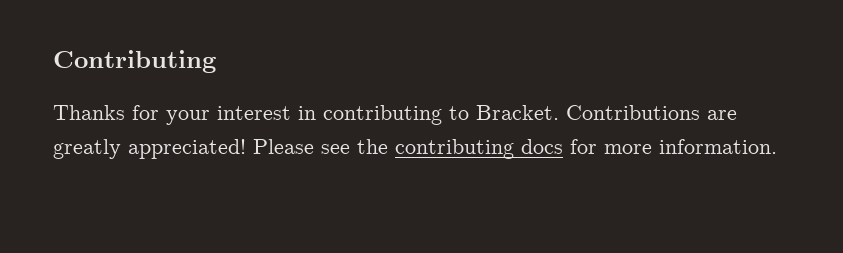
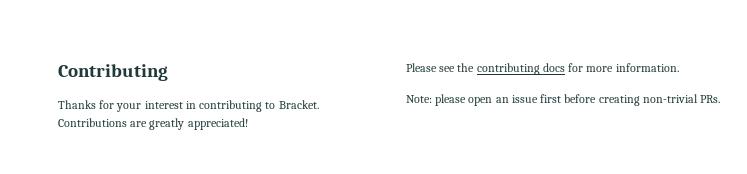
- Contributions are greatly appreciated! Please see the contributing docs for more information.
+ Contributions are greatly appreciated!
+ Please see the contributing docs for more information.
+ Note: please open an issue first before creating non-trivial PRs.

